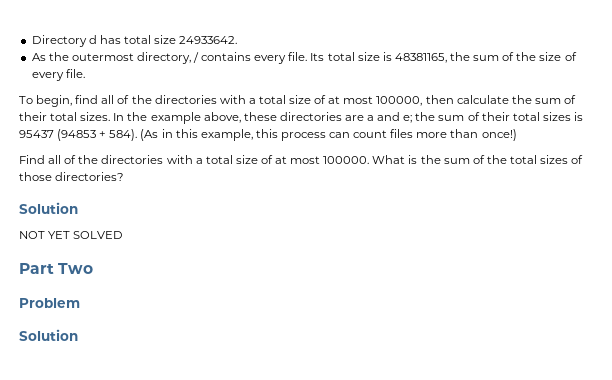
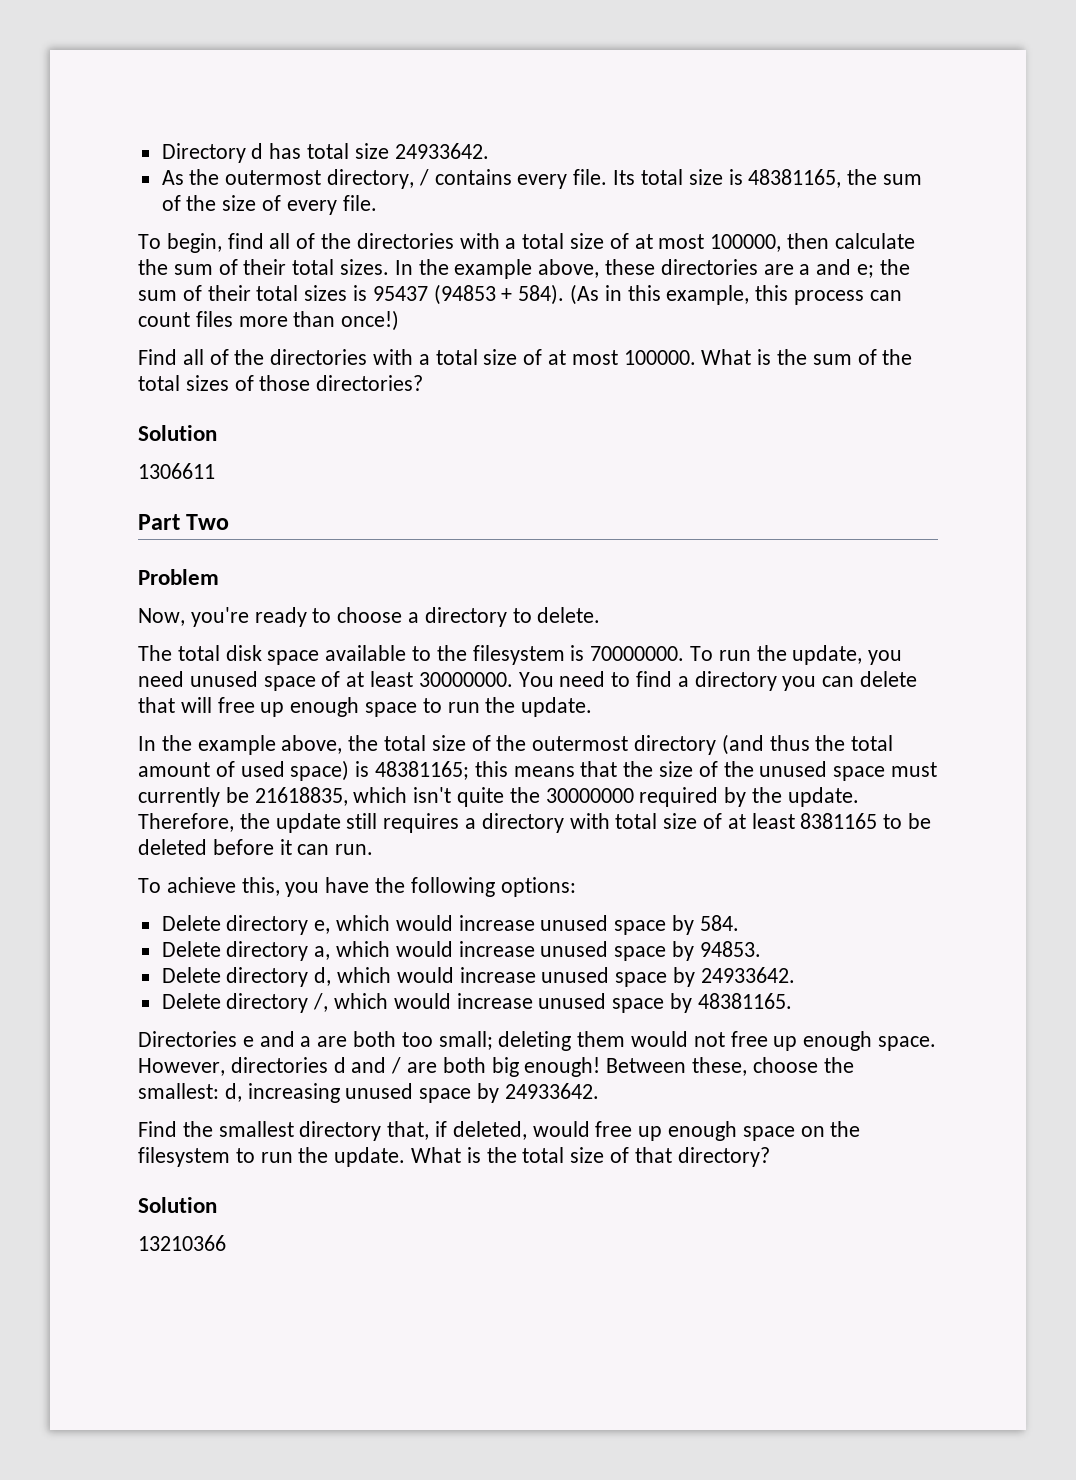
- NOT YET SOLVED
+ 1306611
  Problem
+ Now, you're ready to choose a directory to delete.
+ The total disk space available to the filesystem is 70000000. To run the update, you need unused space of at least 30000000. You need to find a directory you can delete that will free up enough space to run the update.
+ In the example above, the total size of the outermost directory (and thus the total amount of used space) is 48381165; this means that the size of the unused space must currently be 21618835, which isn't quite the 30000000 required by the update. Therefore, the update still requires a directory with total size of at least 8381165 to be deleted before it can run.
+ To achieve this, you have the following options:
+ Delete directory e, which would increase unused space by 584.
+ Delete directory a, which would increase unused space by 94853.
+ Delete directory d, which would increase unused space by 24933642.
+ Delete directory /, which would increase unused space by 48381165.
+ Directories e and a are both too small; deleting them would not free up enough space. However, directories d and / are both big enough! Between these, choose the smallest: d, increasing unused space by 24933642.
+ Find the smallest directory that, if deleted, would free up enough space on the filesystem to run the update. What is the total size of that directory?
  Solution
+ 13210366

